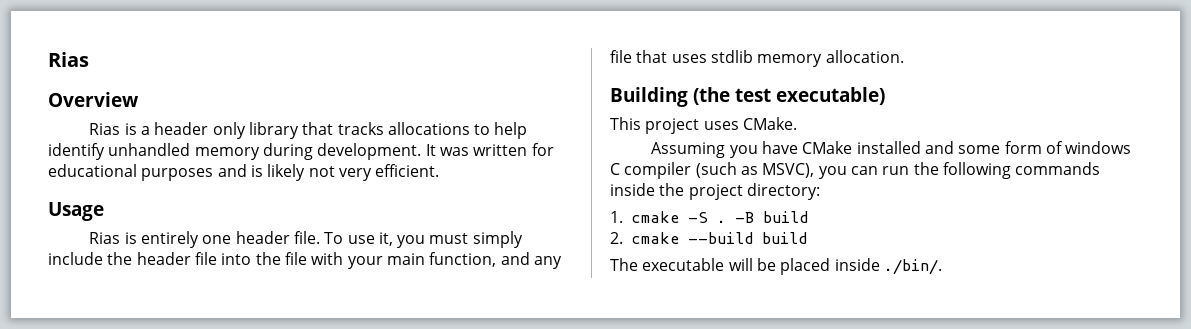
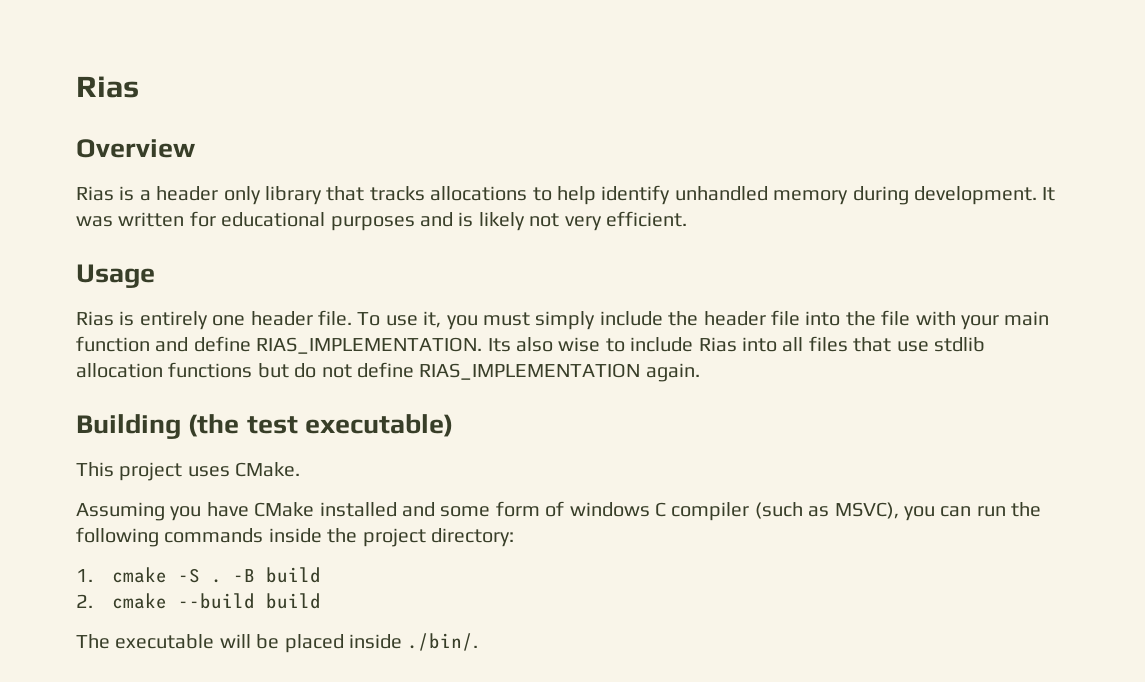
- To use it, you must simply include the header file into the file with your main function, and any file that uses stdlib memory allocation.
+ To use it, you must simply include the header file into the file with your main function and define RIAS_IMPLEMENTATION. Its also wise to include Rias into all files that use stdlib allocation functions but do not define RIAS_IMPLEMENTATION again.

